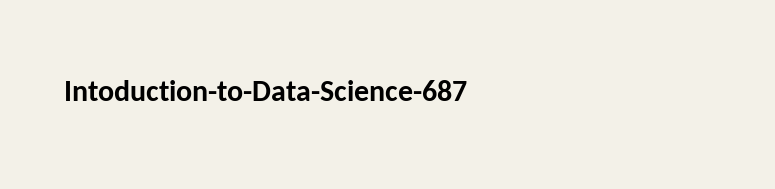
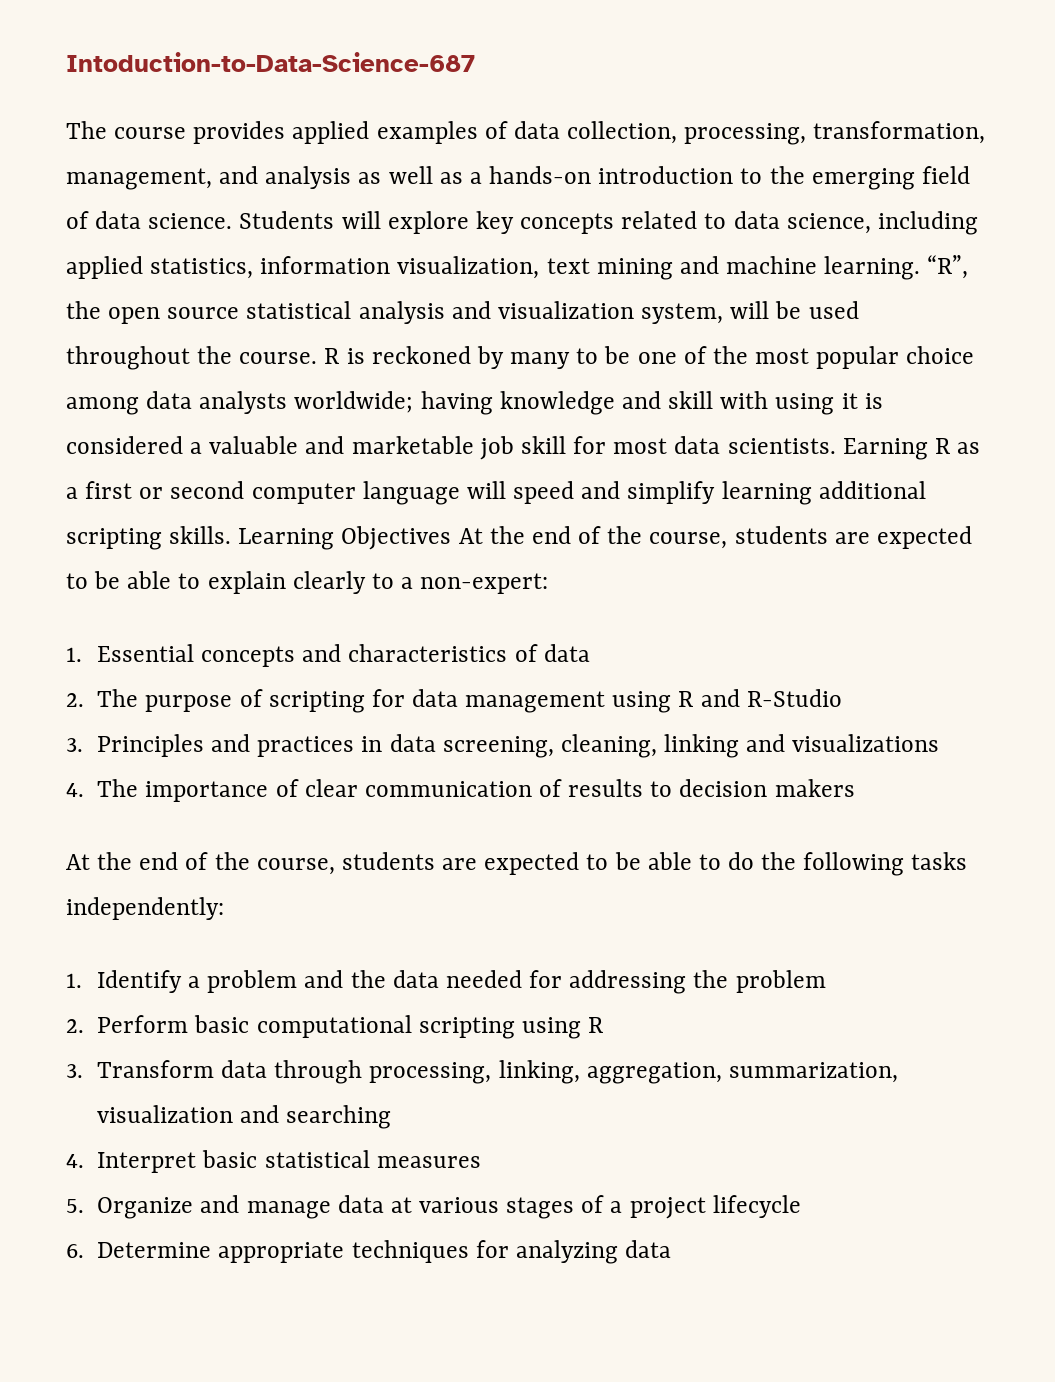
+ The course provides applied examples of data collection, processing, transformation, management, and analysis as well as a hands-on introduction to the emerging field of data science. Students will explore key concepts related to data science, including applied statistics, information visualization, text mining and machine learning. “R”, the open source statistical analysis and visualization system, will be used throughout the course. R is reckoned by many to be one of the most popular choice among data analysts worldwide; having knowledge and skill with using it is considered a valuable and marketable job skill for most data scientists. Earning R as a first or second computer language will speed and simplify learning additional scripting skills. Learning Objectives At the end of the course, students are expected to be able to explain clearly to a non-expert:
+ 1. Essential concepts and characteristics of data
+ 2. The purpose of scripting for data management using R and R-Studio
+ 3. Principles and practices in data screening, cleaning, linking and visualizations
+ 4. The importance of clear communication of results to decision makers
+ At the end of the course, students are expected to be able to do the following tasks independently:
+ 1. Identify a problem and the data needed for addressing the problem
+ 2. Perform basic computational scripting using R
+ 3. Transform data through processing, linking, aggregation, summarization, visualization and searching
+ 4. Interpret basic statistical measures
+ 5. Organize and manage data at various stages of a project lifecycle
+ 6. Determine appropriate techniques for analyzing data

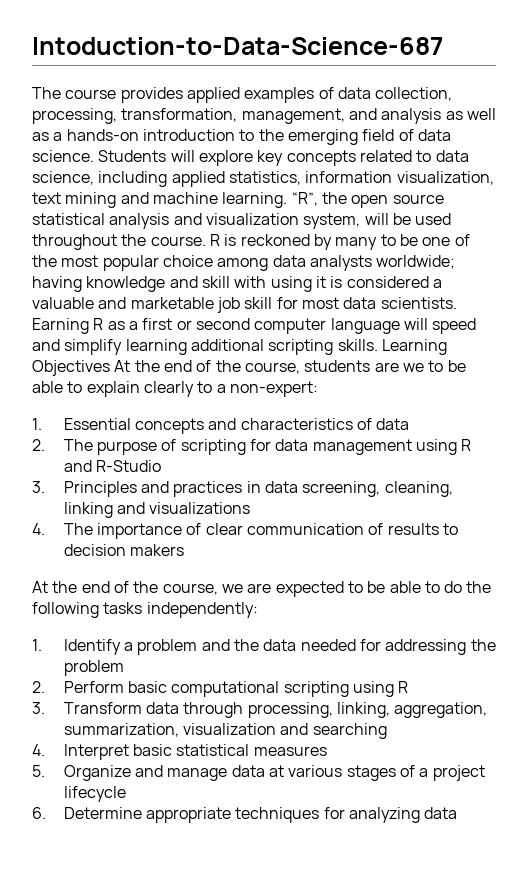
- Learning Objectives At the end of the course, students are expected to be able to explain clearly to a non-expert:
+ Learning Objectives At the end of the course, students are we to be able to explain clearly to a non-expert:
- At the end of the course, students are expected to be able to do the following tasks independently:
+ At the end of the course, we are expected to be able to do the following tasks independently:

